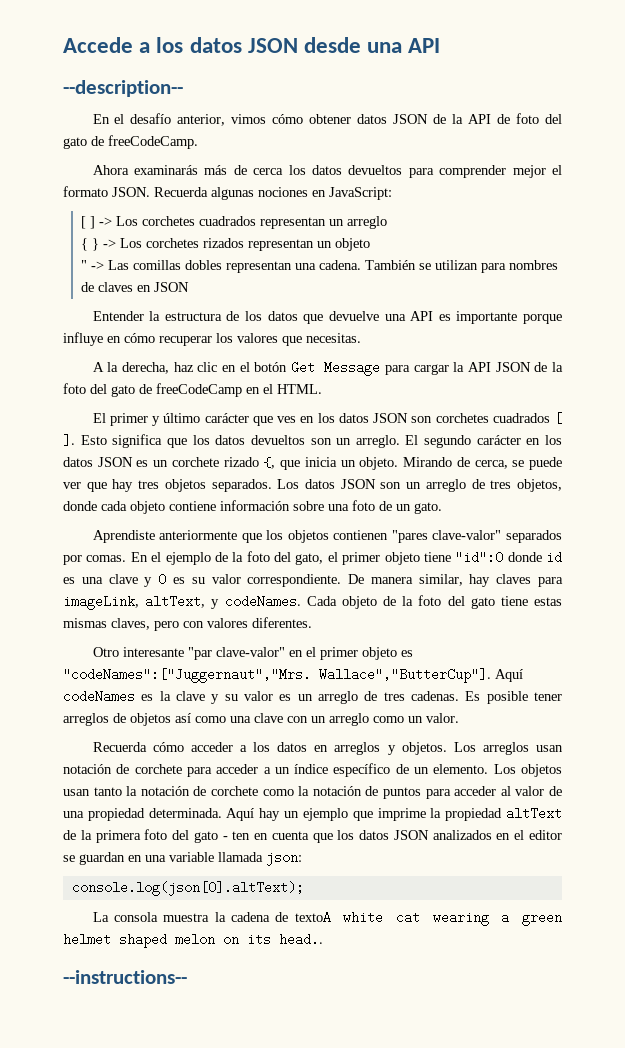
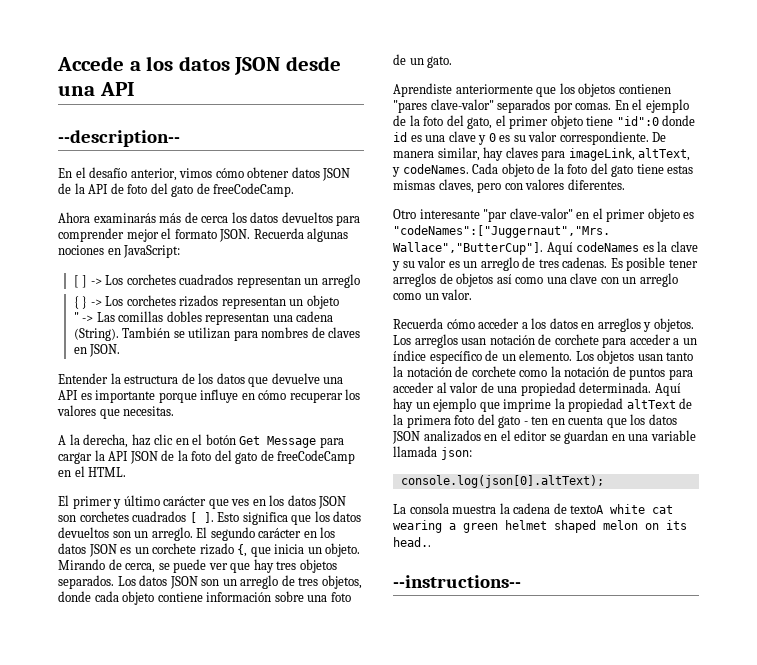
- " -> Las comillas dobles representan una cadena.
+ " -> Las comillas dobles representan una cadena (String).
- También se utilizan para nombres de claves en JSON
+ También se utilizan para nombres de claves en JSON.

